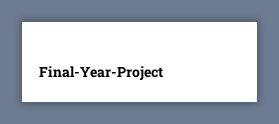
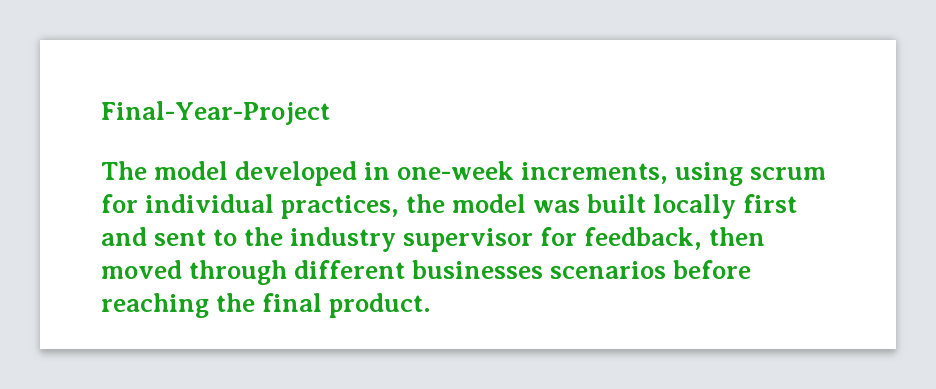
+ The model developed in one-week increments, using scrum for individual practices, the model was built locally first and sent to the industry supervisor for feedback, then moved through different businesses scenarios before reaching the final product.

